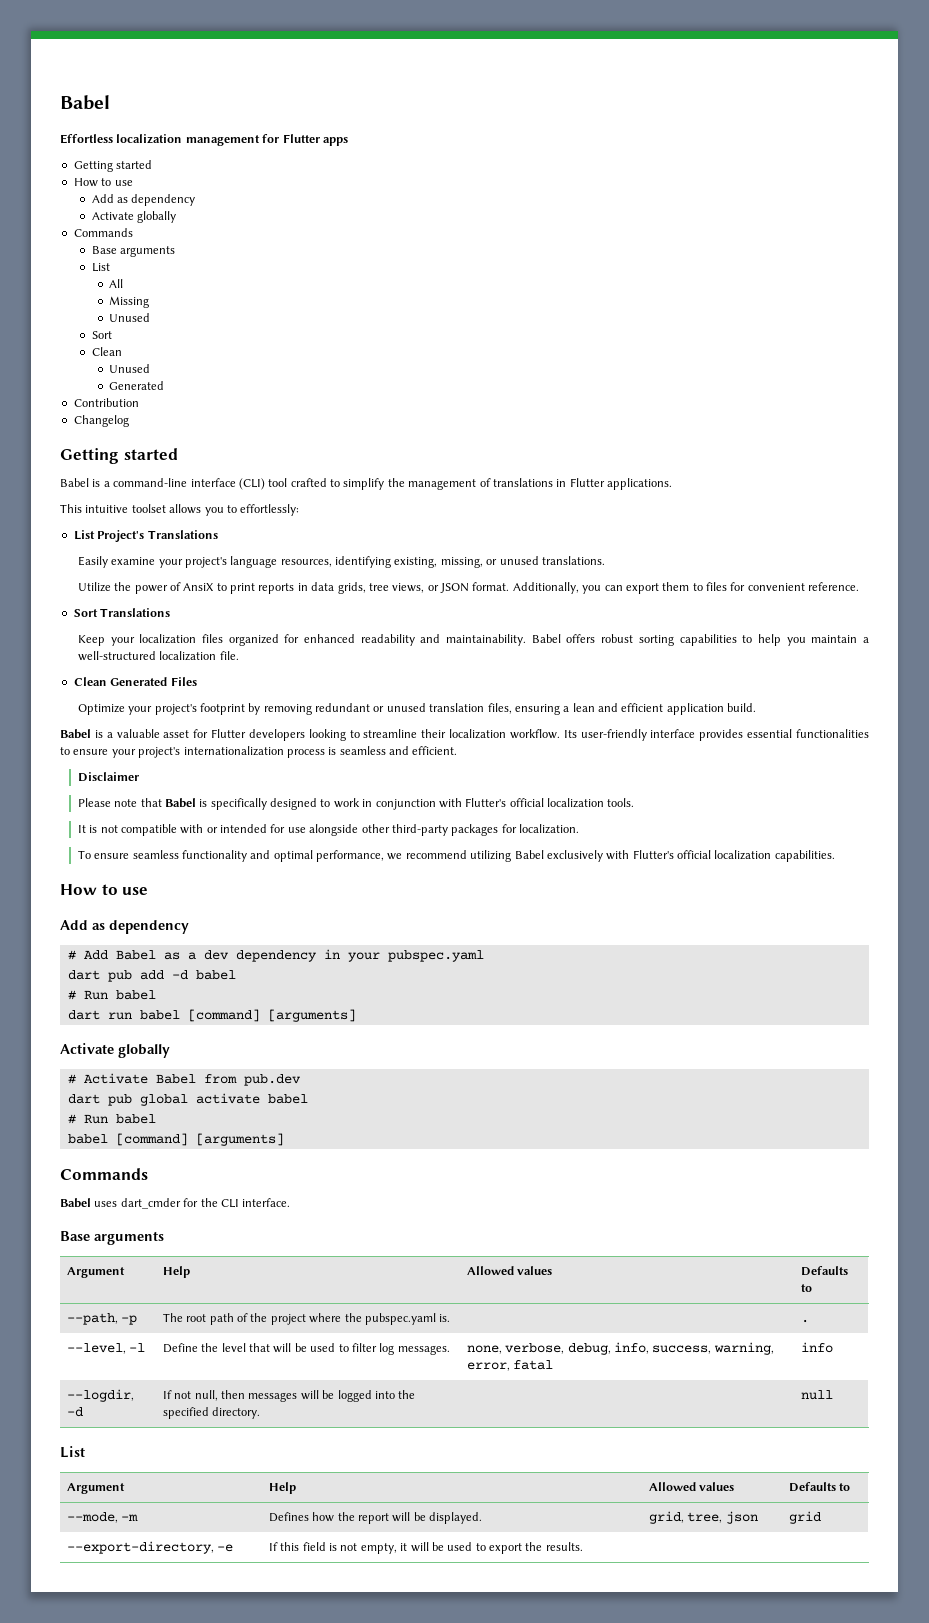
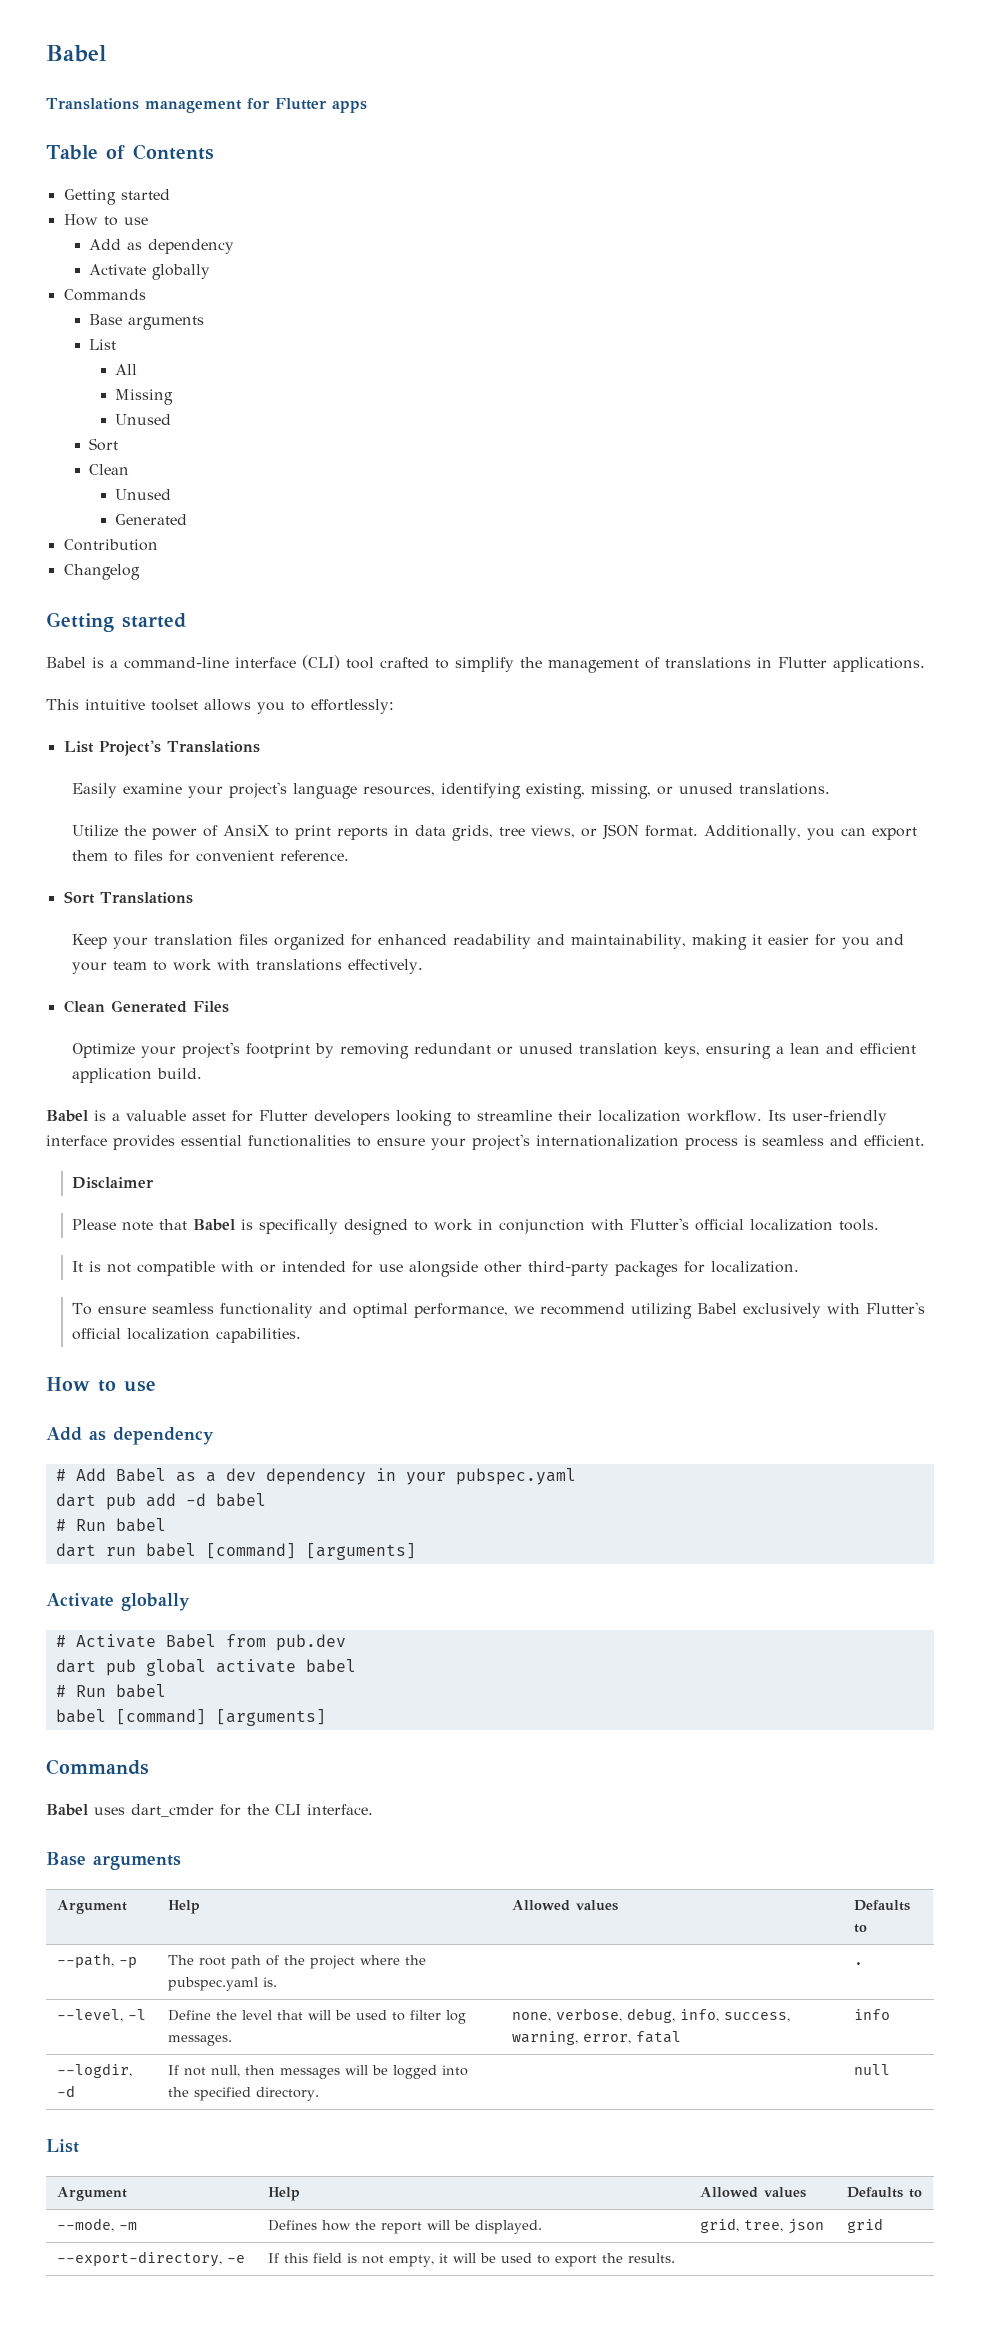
- Effortless localization management for Flutter apps
+ Translations management for Flutter apps
+ Table of Contents
- Keep your localization files organized for enhanced readability and maintainability. Babel offers robust sorting capabilities to help you maintain a well-structured localization file.
+ Keep your translation files organized for enhanced readability and maintainability, making it easier for you and your team to work with translations effectively.
- Optimize your project's footprint by removing redundant or unused translation files, ensuring a lean and efficient application build.
+ Optimize your project's footprint by removing redundant or unused translation keys, ensuring a lean and efficient application build.

